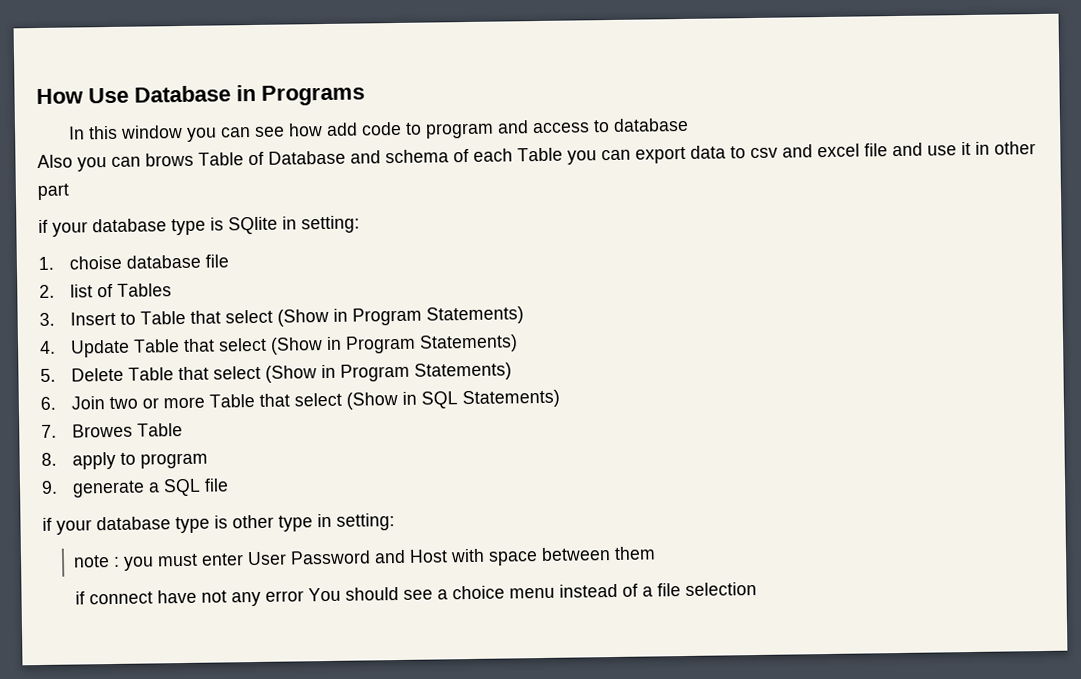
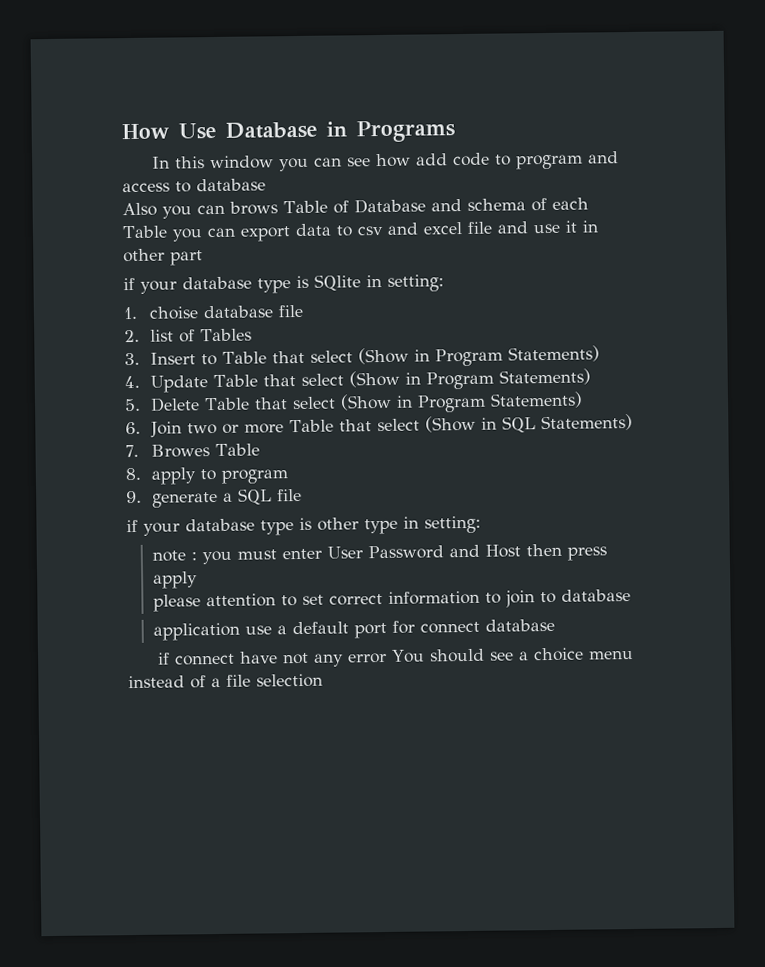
- note : you must enter User Password and Host with space between them
+ note : you must enter User Password and Host then press apply
+ please attention to set correct information to join to database
+ application use a default port for connect database

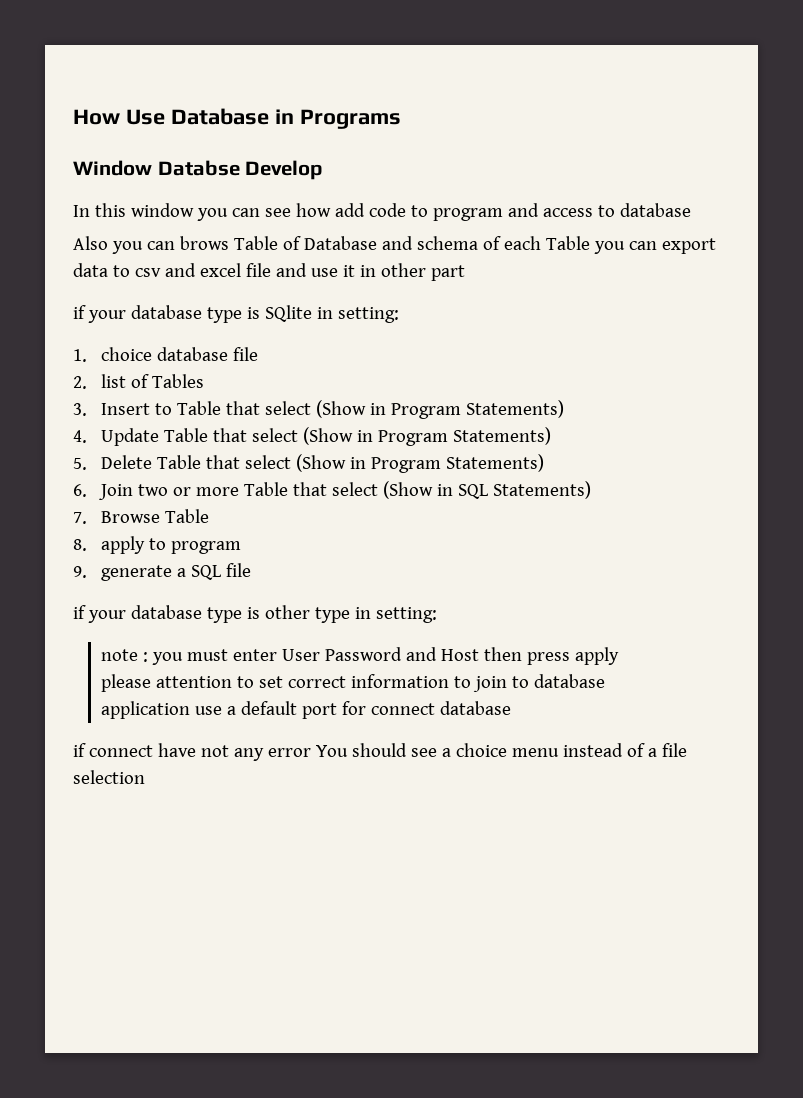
+ Window Databse Develop
- 1. choise database file
+ 1. choice database file
- 7. Browes Table
+ 7. Browse Table

